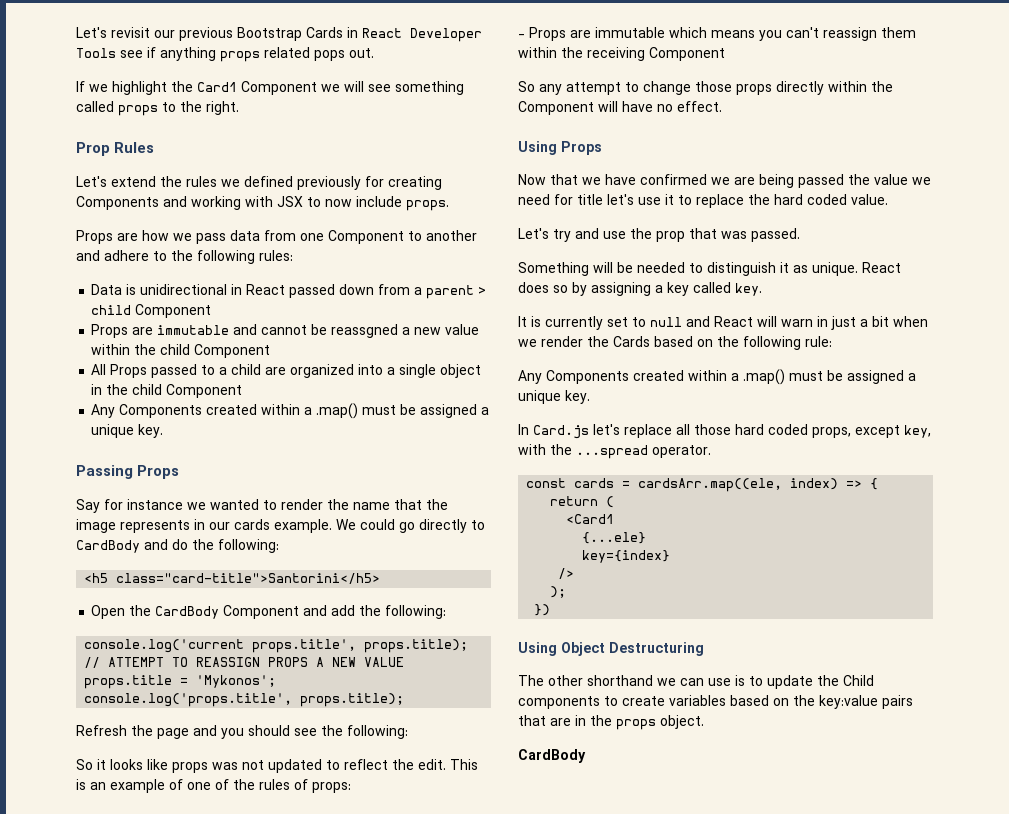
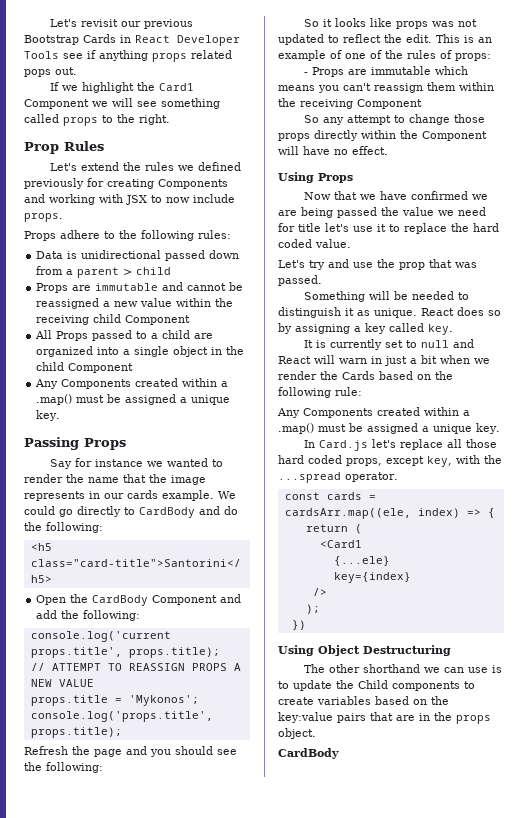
- Props are how we pass data from one Component to another and adhere to the following rules:
+ Props adhere to the following rules:
- Data is unidirectional in React passed down from a parent > child Component
+ Data is unidirectional passed down from a parent > child
- Props are immutable and cannot be reassgned a new value within the child Component
+ Props are immutable and cannot be reassigned a new value within the receiving child Component

